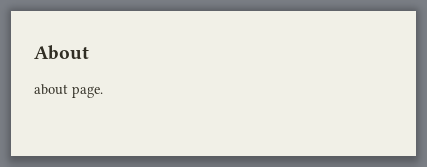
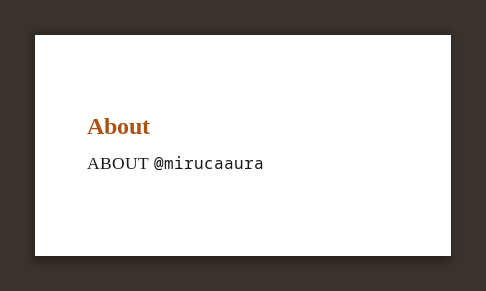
- about page.
+ ABOUT @mirucaaura

